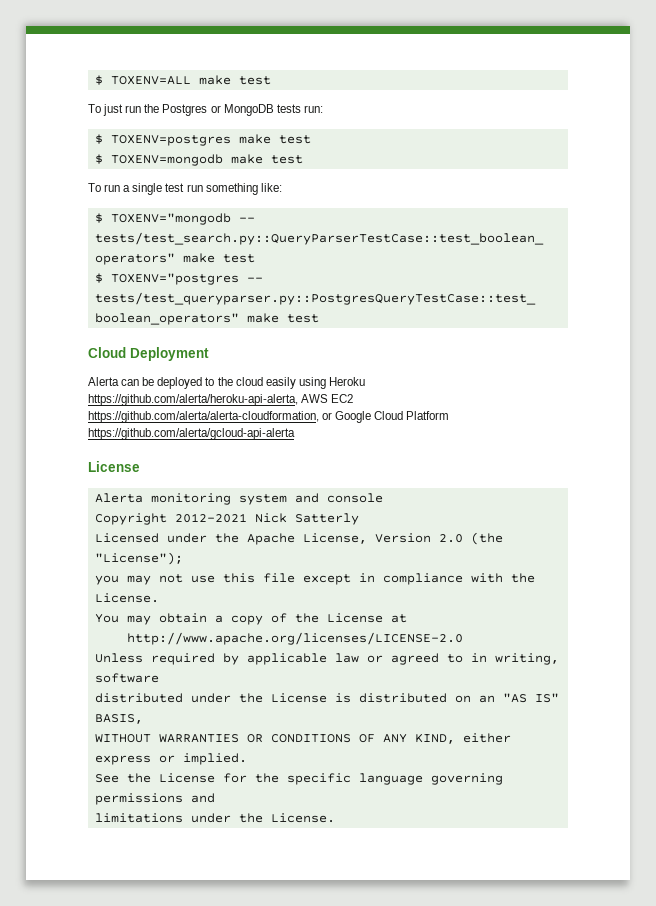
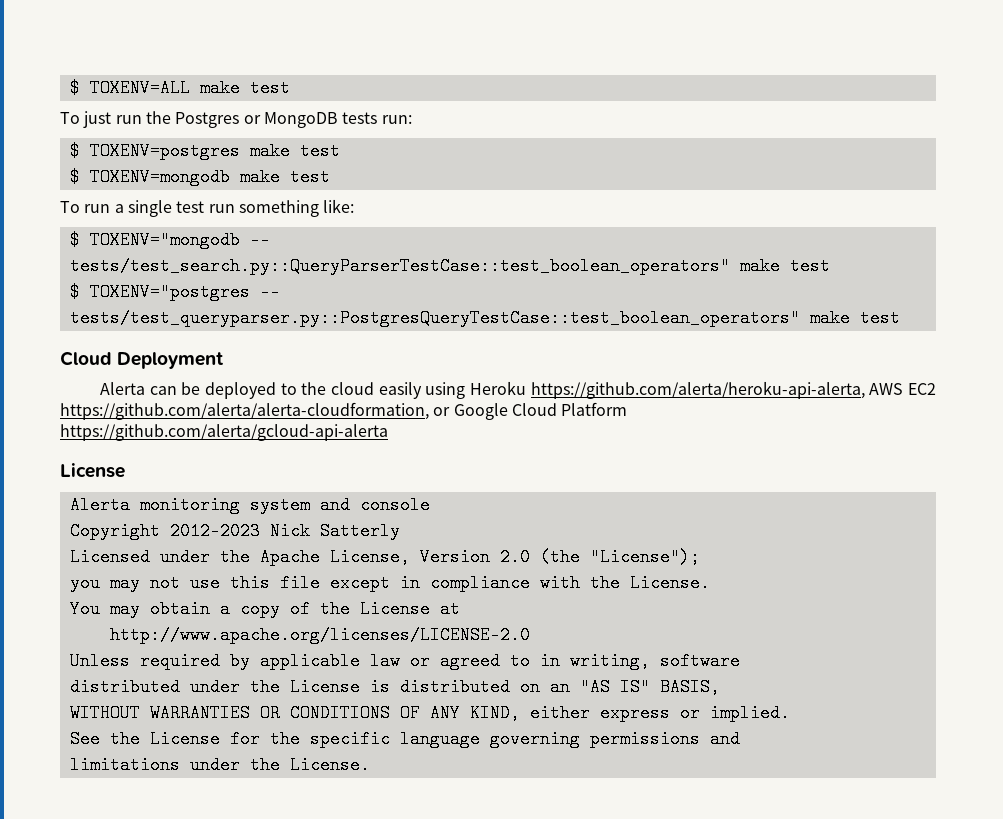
- Copyright 2012-2021 Nick Satterly
+ Copyright 2012-2023 Nick Satterly

